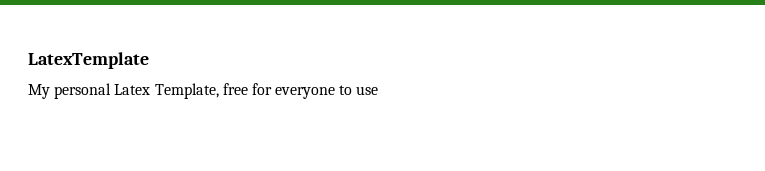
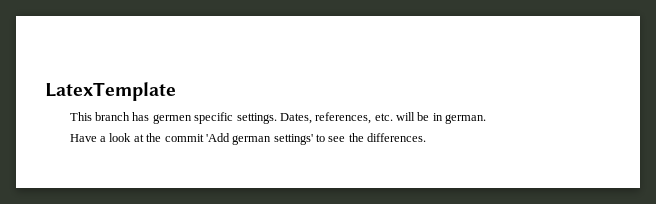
- My personal Latex Template, free for everyone to use
+ This branch has germen specific settings. Dates, references, etc. will be in german.
+ Have a look at the commit 'Add german settings' to see the differences.

